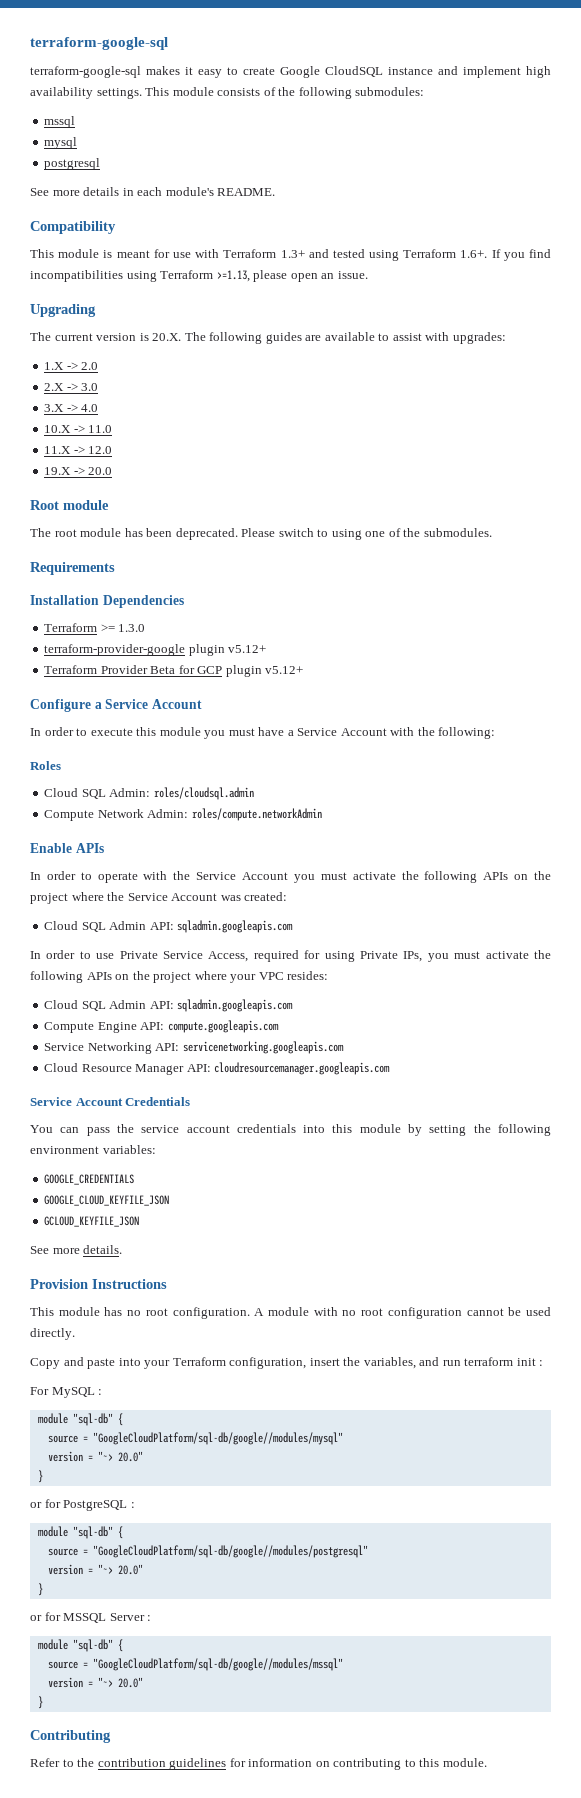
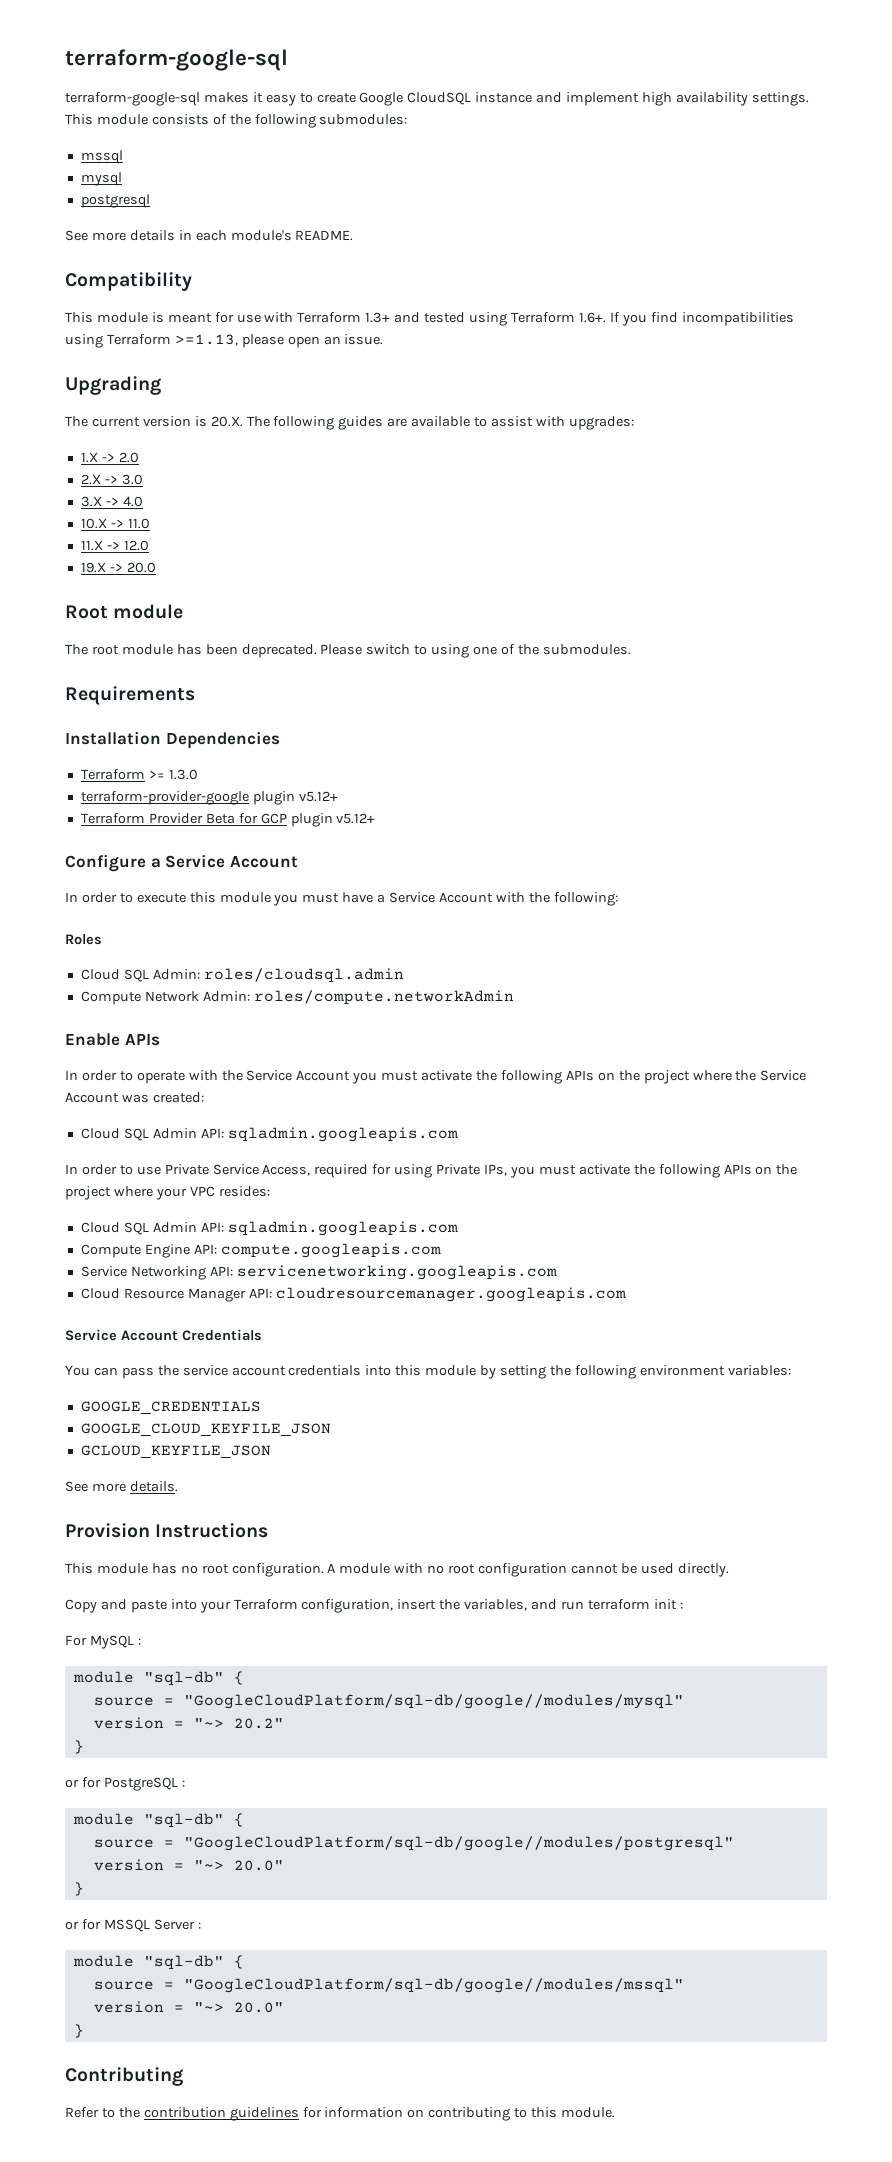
  source = "GoogleCloudPlatform/sql-db/google//modules/mysql"
- version = "~> 20.0"
+ version = "~> 20.2"

